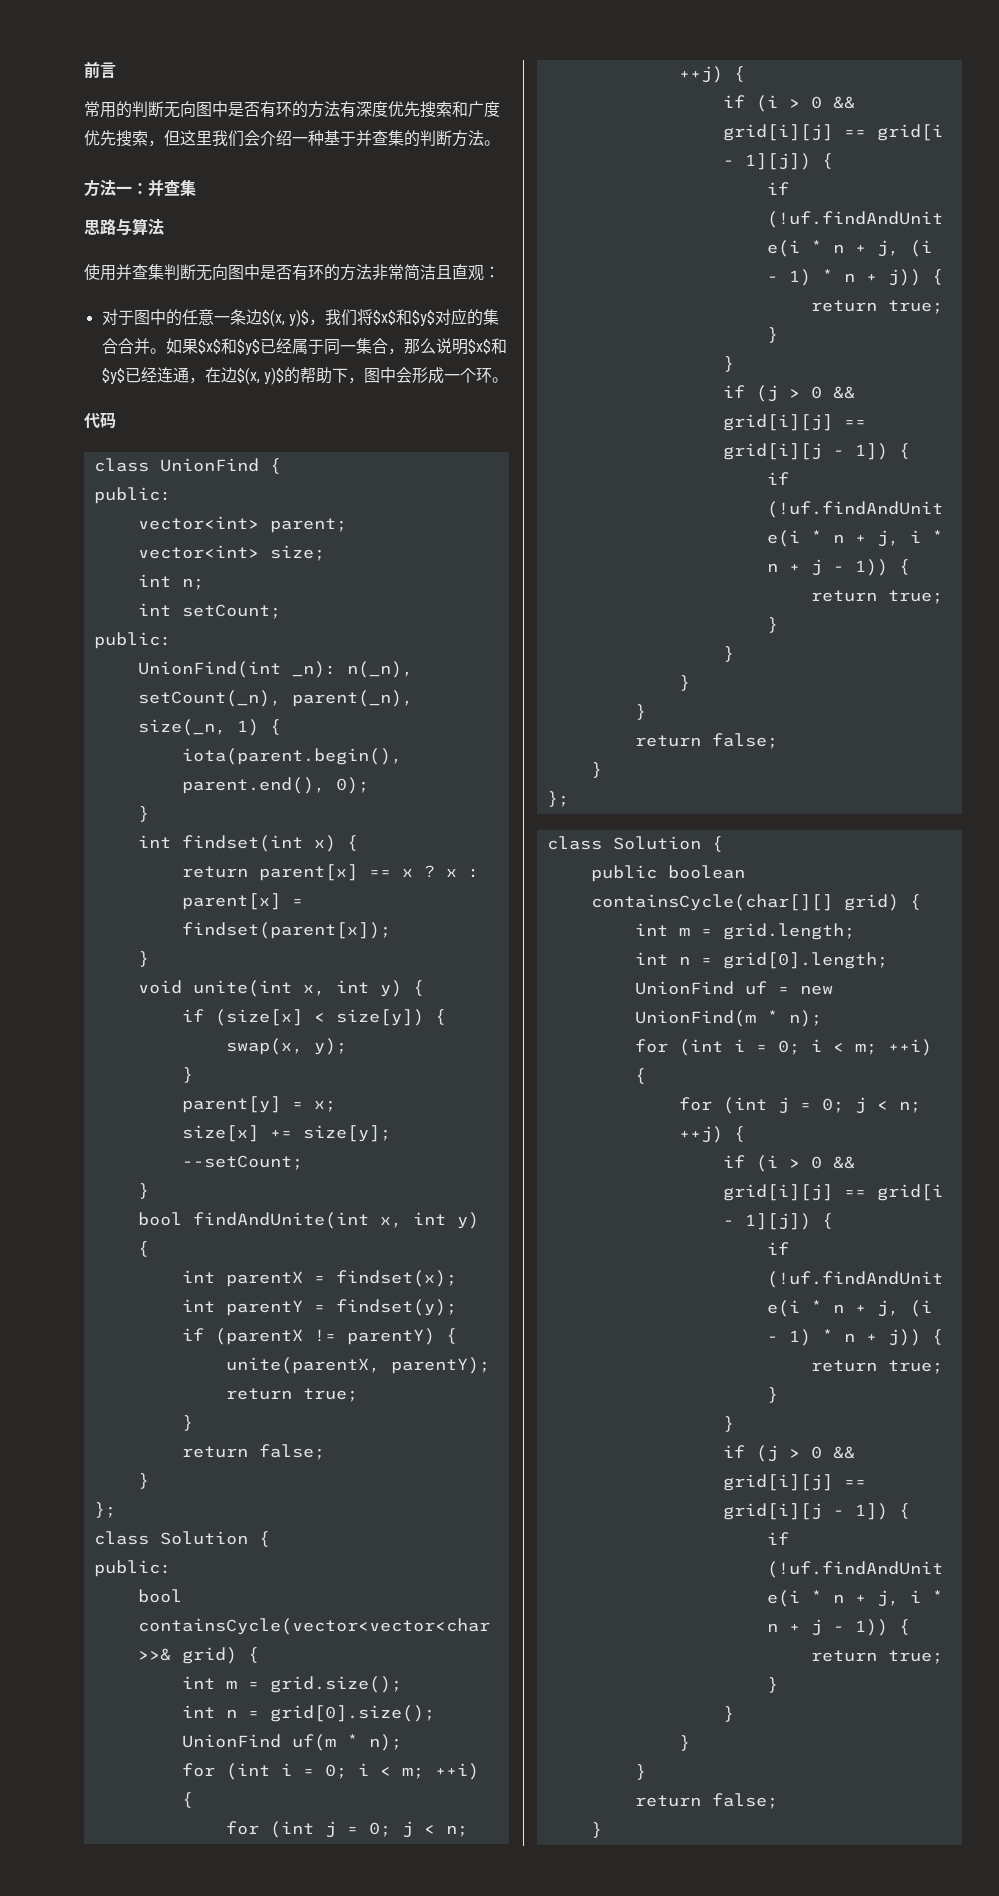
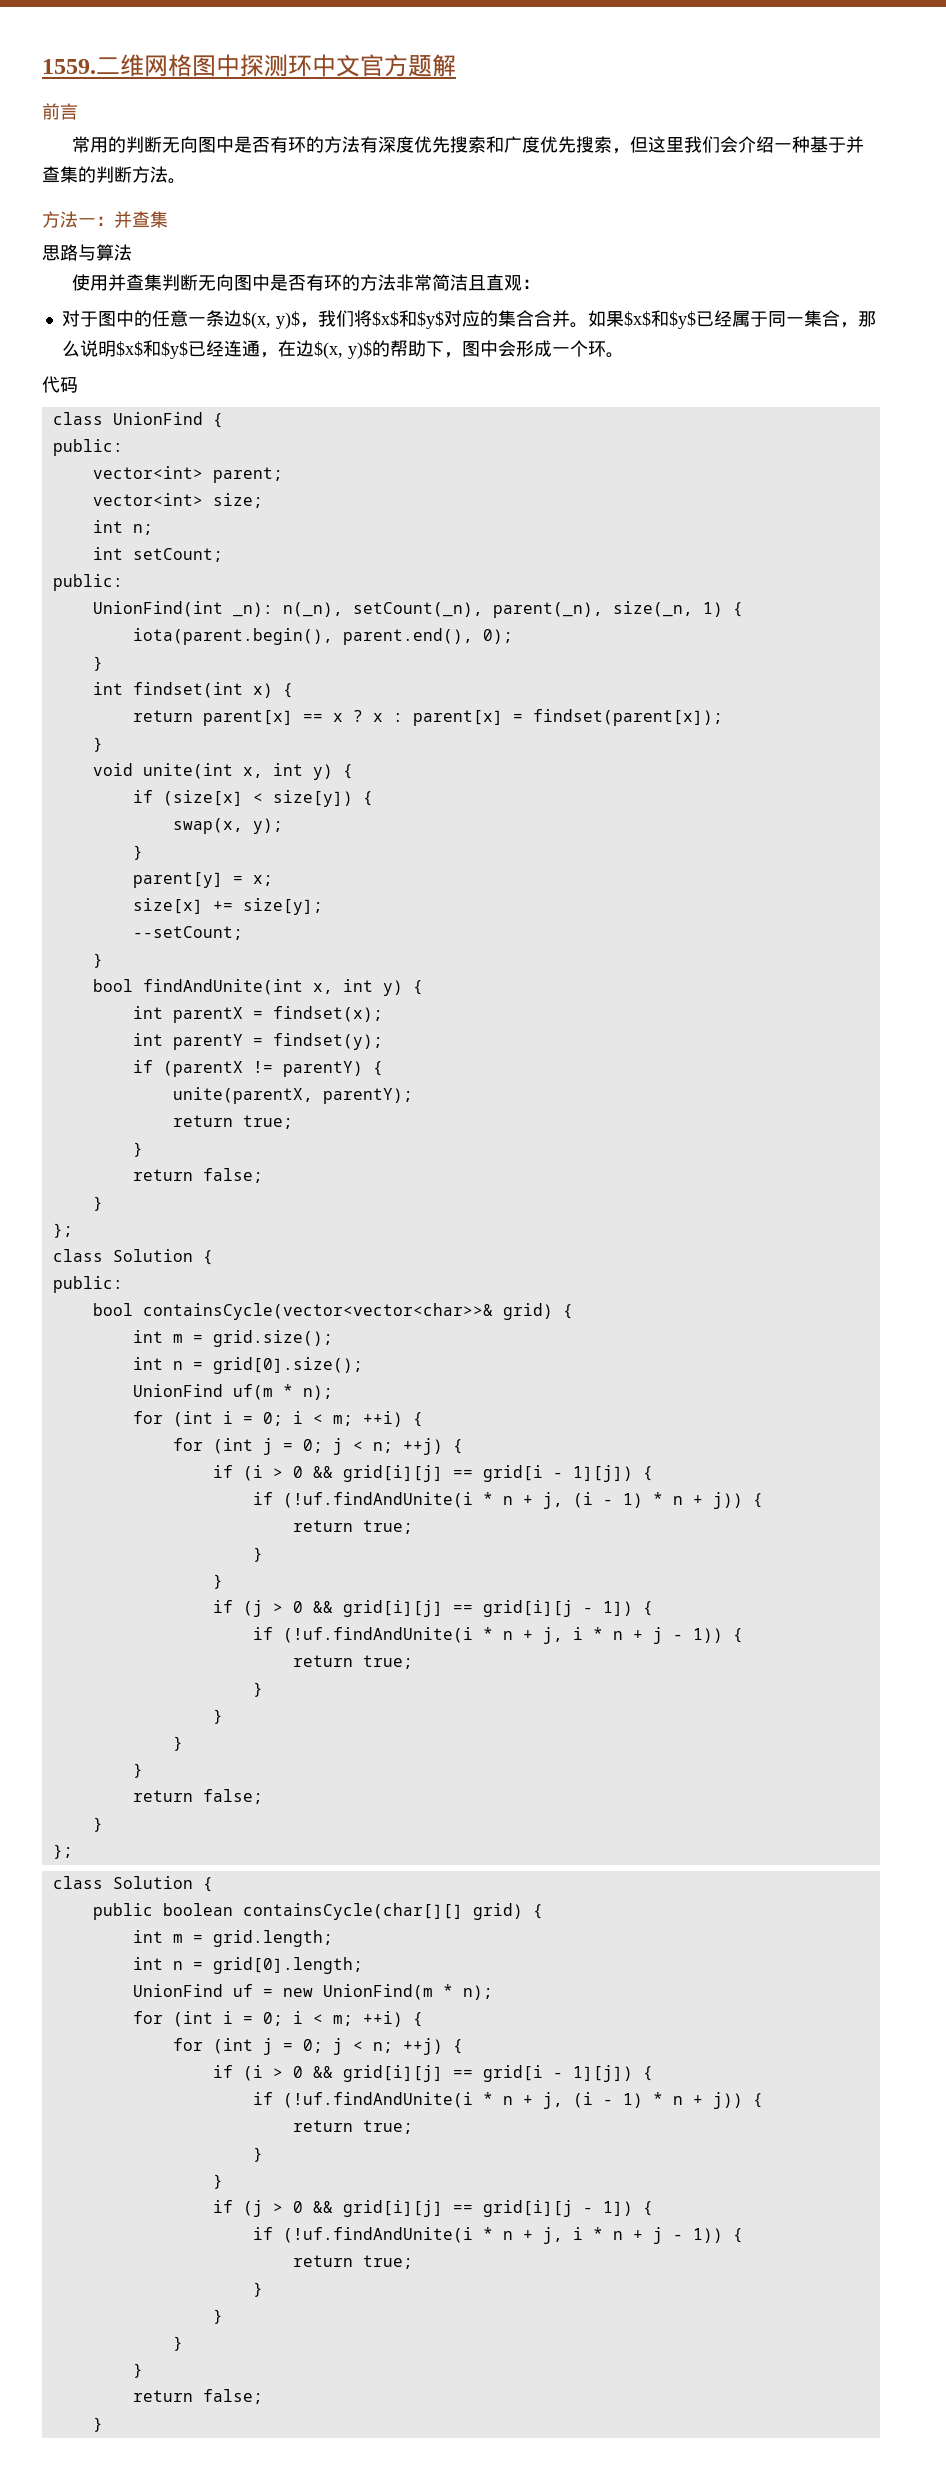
+ 1559.二维网格图中探测环中文官方题解

